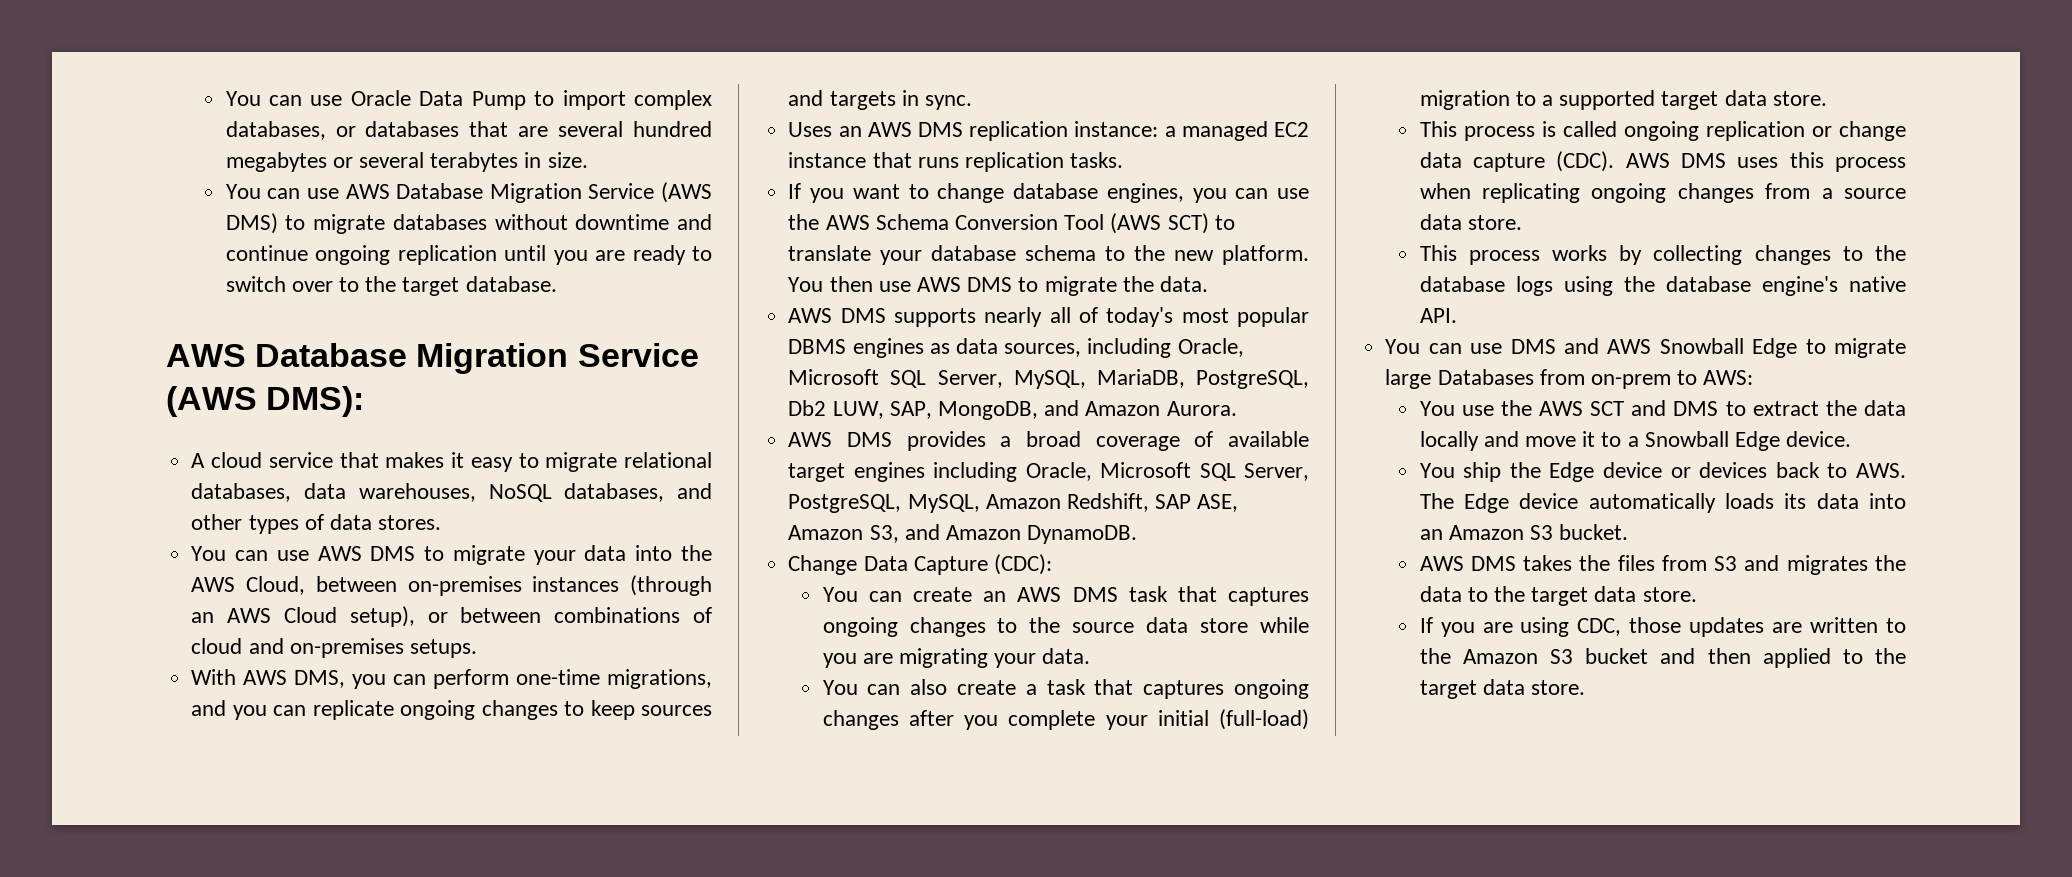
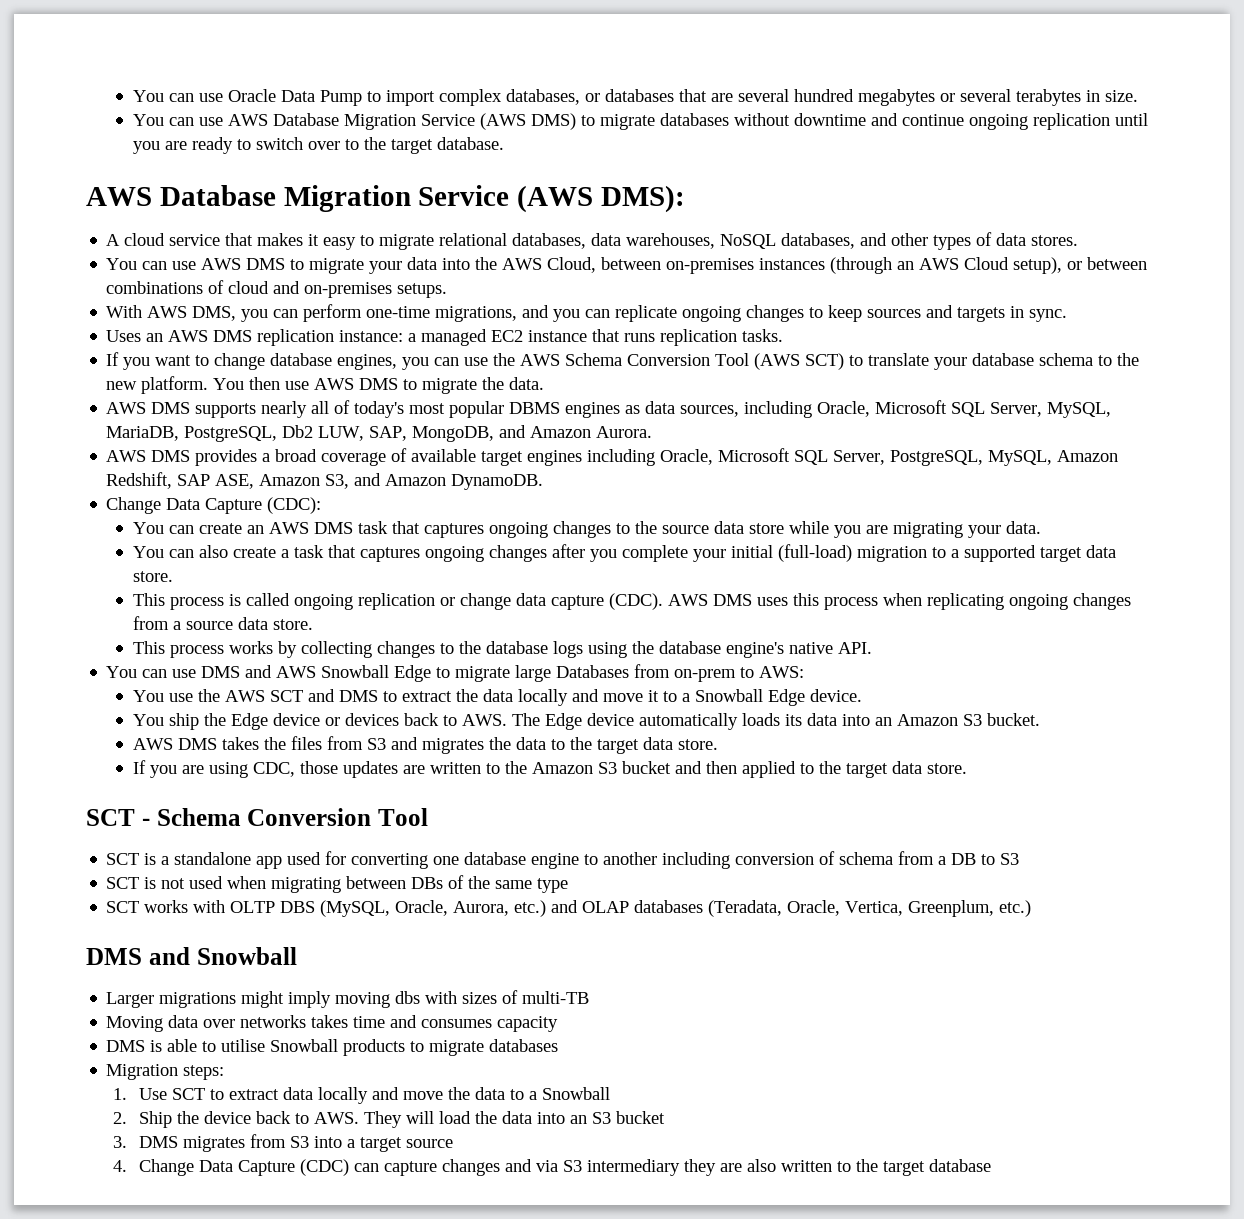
+ SCT - Schema Conversion Tool
+ SCT is a standalone app used for converting one database engine to another including conversion of schema from a DB to S3
+ SCT is not used when migrating between DBs of the same type
+ SCT works with OLTP DBS (MySQL, Oracle, Aurora, etc.) and OLAP databases (Teradata, Oracle, Vertica, Greenplum, etc.)
+ DMS and Snowball
+ Larger migrations might imply moving dbs with sizes of multi-TB
+ Moving data over networks takes time and consumes capacity
+ DMS is able to utilise Snowball products to migrate databases
+ Migration steps:
+ 1. Use SCT to extract data locally and move the data to a Snowball
+ 2. Ship the device back to AWS. They will load the data into an S3 bucket
+ 3. DMS migrates from S3 into a target source
+ 4. Change Data Capture (CDC) can capture changes and via S3 intermediary they are also written to the target database

